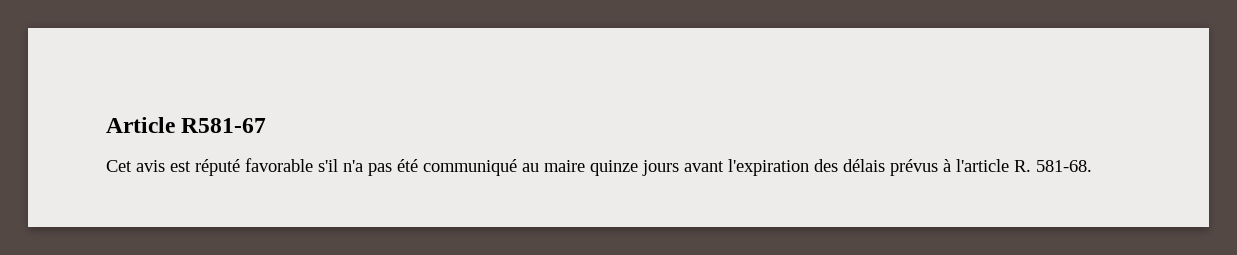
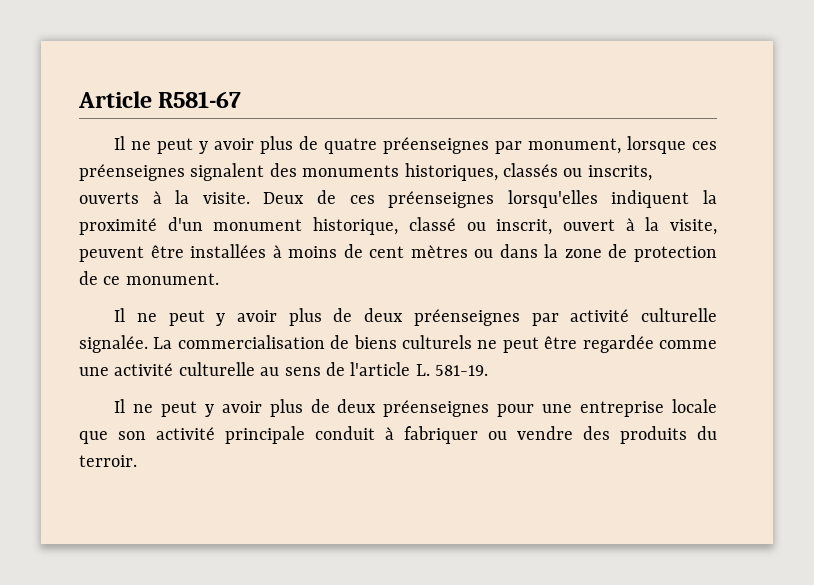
- Cet avis est réputé favorable s'il n'a pas été communiqué au maire quinze jours avant l'expiration des délais prévus à l'article R. 581-68.
+ Il ne peut y avoir plus de quatre préenseignes par monument, lorsque ces préenseignes signalent des monuments historiques, classés ou inscrits, ouverts à la visite. Deux de ces préenseignes lorsqu'elles indiquent la proximité d'un monument historique, classé ou inscrit, ouvert à la visite, peuvent être installées à moins de cent mètres ou dans la zone de protection de ce monument.
+ Il ne peut y avoir plus de deux préenseignes par activité culturelle signalée. La commercialisation de biens culturels ne peut être regardée comme une activité culturelle au sens de l'article L. 581-19.
+ Il ne peut y avoir plus de deux préenseignes pour une entreprise locale que son activité principale conduit à fabriquer ou vendre des produits du terroir.

